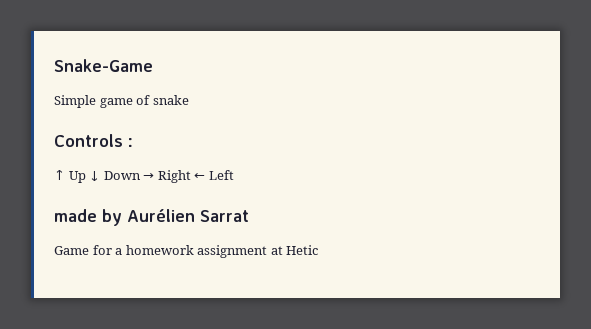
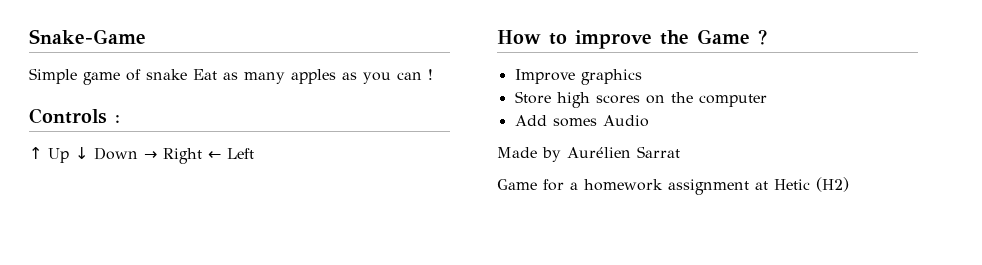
- Simple game of snake
+ Simple game of snake Eat as many apples as you can !
- made by Aurélien Sarrat
+ How to improve the Game ?
+ Improve graphics
+ Store high scores on the computer
+ Add somes Audio
+ Made by Aurélien Sarrat
- Game for a homework assignment at Hetic
+ Game for a homework assignment at Hetic (H2)

